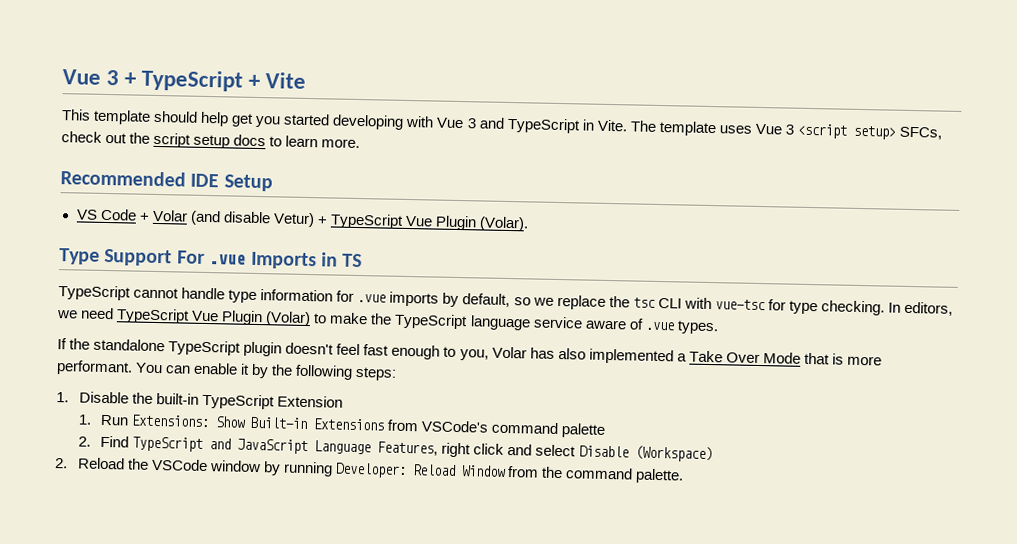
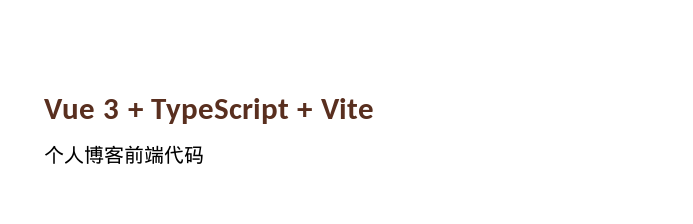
- This template should help get you started developing with Vue 3 and TypeScript in Vite. The template uses Vue 3 <script setup> SFCs, check out the script setup docs to learn more.
- Recommended IDE Setup
- VS Code + Volar (and disable Vetur) + TypeScript Vue Plugin (Volar).
- Type Support For .vue Imports in TS
- TypeScript cannot handle type information for .vue imports by default, so we replace the tsc CLI with vue-tsc for type checking. In editors, we need TypeScript Vue Plugin (Volar) to make the TypeScript language service aware of .vue types.
- If the standalone TypeScript plugin doesn't feel fast enough to you, Volar has also implemented a Take Over Mode that is more performant. You can enable it by the following steps:
- 1. Disable the built-in TypeScript Extension
- 1. Run Extensions: Show Built-in Extensions from VSCode's command palette
- 2. Find TypeScript and JavaScript Language Features, right click and select Disable (Workspace)
- 2. Reload the VSCode window by running Developer: Reload Window from the command palette.
+ 个人博客前端代码

